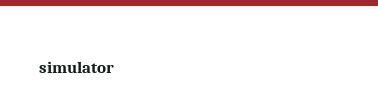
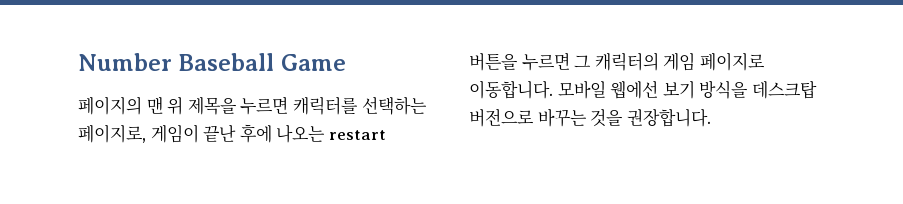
- simulator
+ Number Baseball Game
+ 페이지의 맨 위 제목을 누르면 캐릭터를 선택하는 페이지로, 게임이 끝난 후에 나오는 restart 버튼을 누르면 그 캐릭터의 게임 페이지로 이동합니다. 모바일 웹에선 보기 방식을 데스크탑 버전으로 바꾸는 것을 권장합니다.

